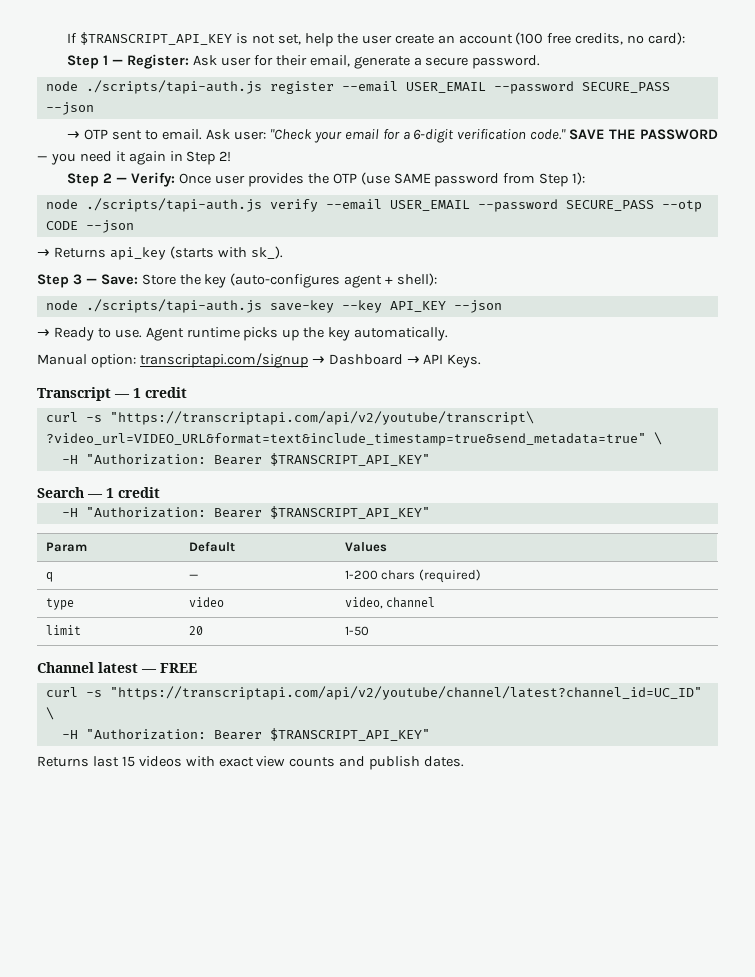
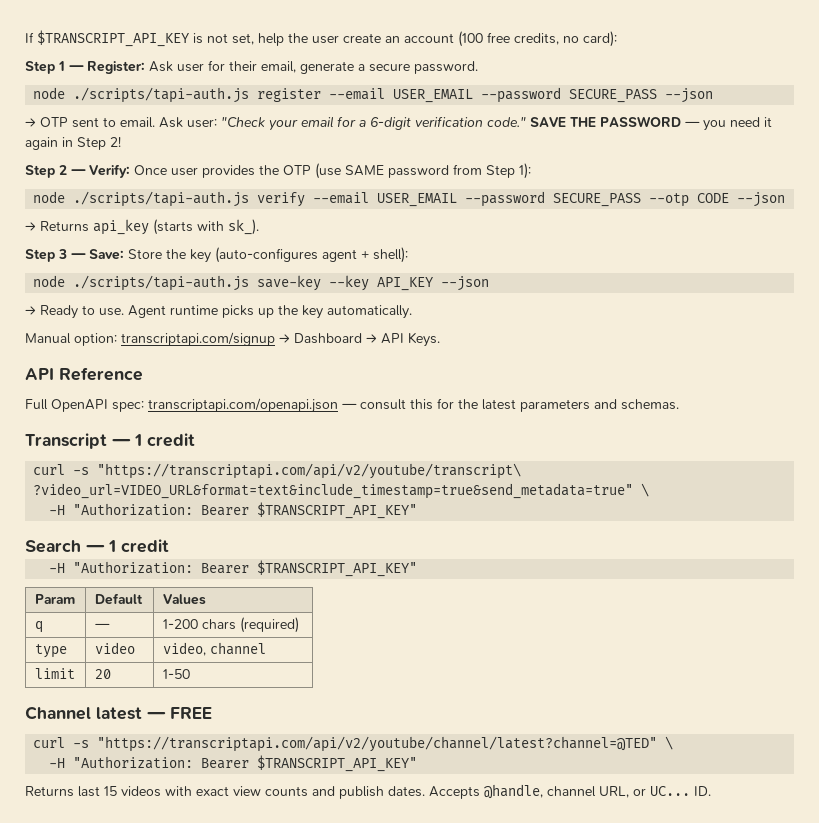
+ API Reference
+ Full OpenAPI spec: transcriptapi.com/openapi.json — consult this for the latest parameters and schemas.
- curl -s "https://transcriptapi.com/api/v2/youtube/channel/latest?channel_id=UC_ID" \
+ curl -s "https://transcriptapi.com/api/v2/youtube/channel/latest?channel=@TED" \
+ Accepts @handle, channel URL, or UC... ID.

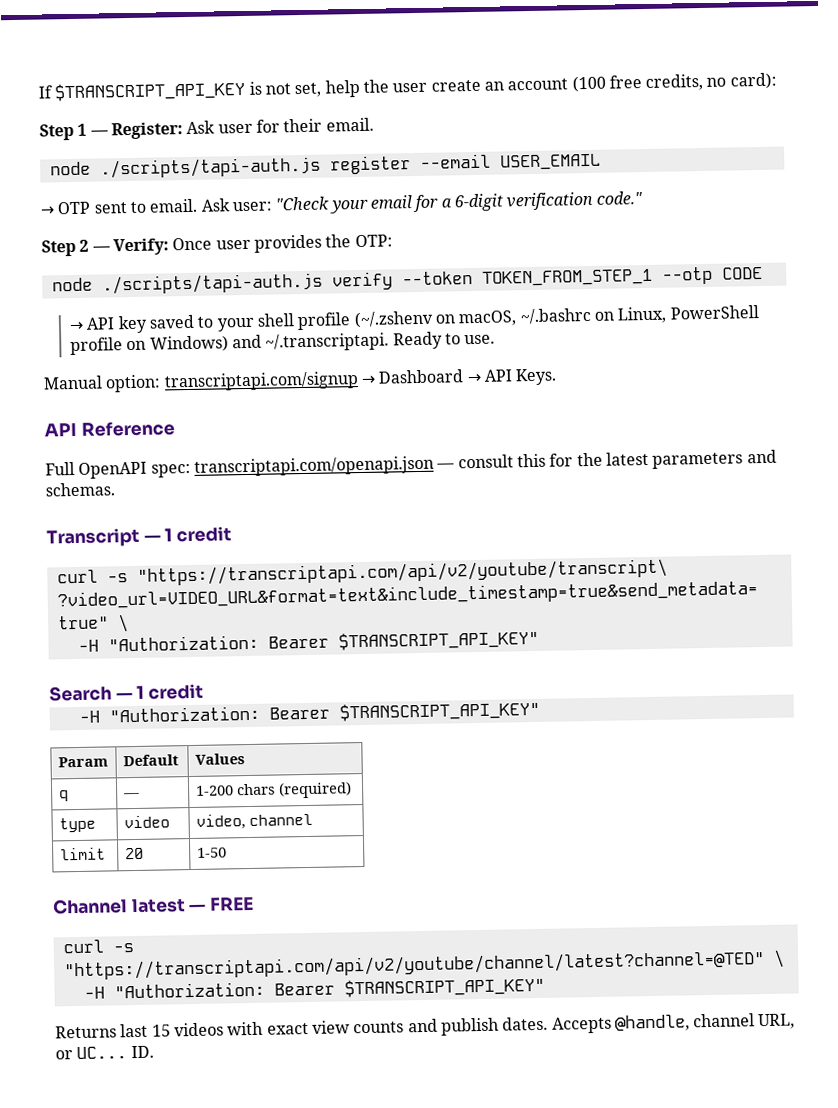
- Step 1 — Register: Ask user for their email, generate a secure password.
+ Step 1 — Register: Ask user for their email.
- node ./scripts/tapi-auth.js register --email USER_EMAIL --password SECURE_PASS --json
+ node ./scripts/tapi-auth.js register --email USER_EMAIL
- SAVE THE PASSWORD — you need it again in Step 2!
- Step 2 — Verify: Once user provides the OTP (use SAME password from Step 1):
+ Step 2 — Verify: Once user provides the OTP:
- node ./scripts/tapi-auth.js verify --email USER_EMAIL --password SECURE_PASS --otp CODE --json
- → Returns api_key (starts with sk_).
- Step 3 — Save: Store the key (auto-configures agent + shell):
- node ./scripts/tapi-auth.js save-key --key API_KEY --json
- → Ready to use. Agent runtime picks up the key automatically.
+ node ./scripts/tapi-auth.js verify --token TOKEN_FROM_STEP_1 --otp CODE
+ → API key saved to your shell profile (~/.zshenv on macOS, ~/.bashrc on Linux, PowerShell profile on Windows) and ~/.transcriptapi. Ready to use.

